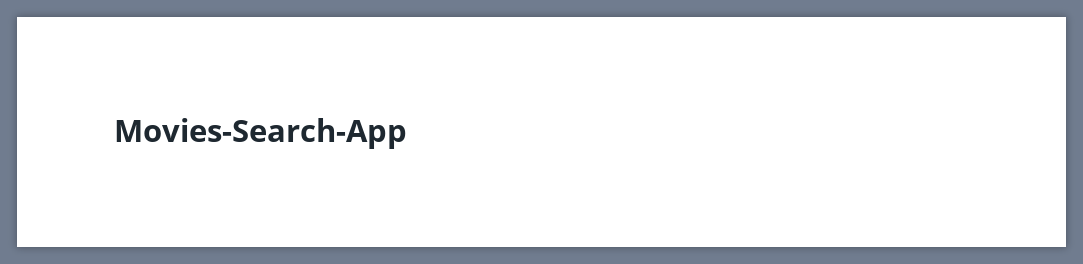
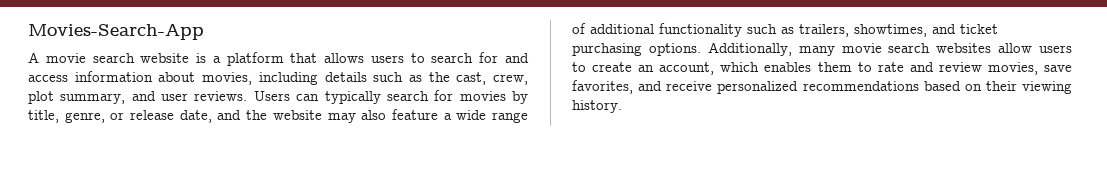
+ A movie search website is a platform that allows users to search for and access information about movies, including details such as the cast, crew, plot summary, and user reviews. Users can typically search for movies by title, genre, or release date, and the website may also feature a wide range of additional functionality such as trailers, showtimes, and ticket purchasing options. Additionally, many movie search websites allow users to create an account, which enables them to rate and review movies, save favorites, and receive personalized recommendations based on their viewing history.

